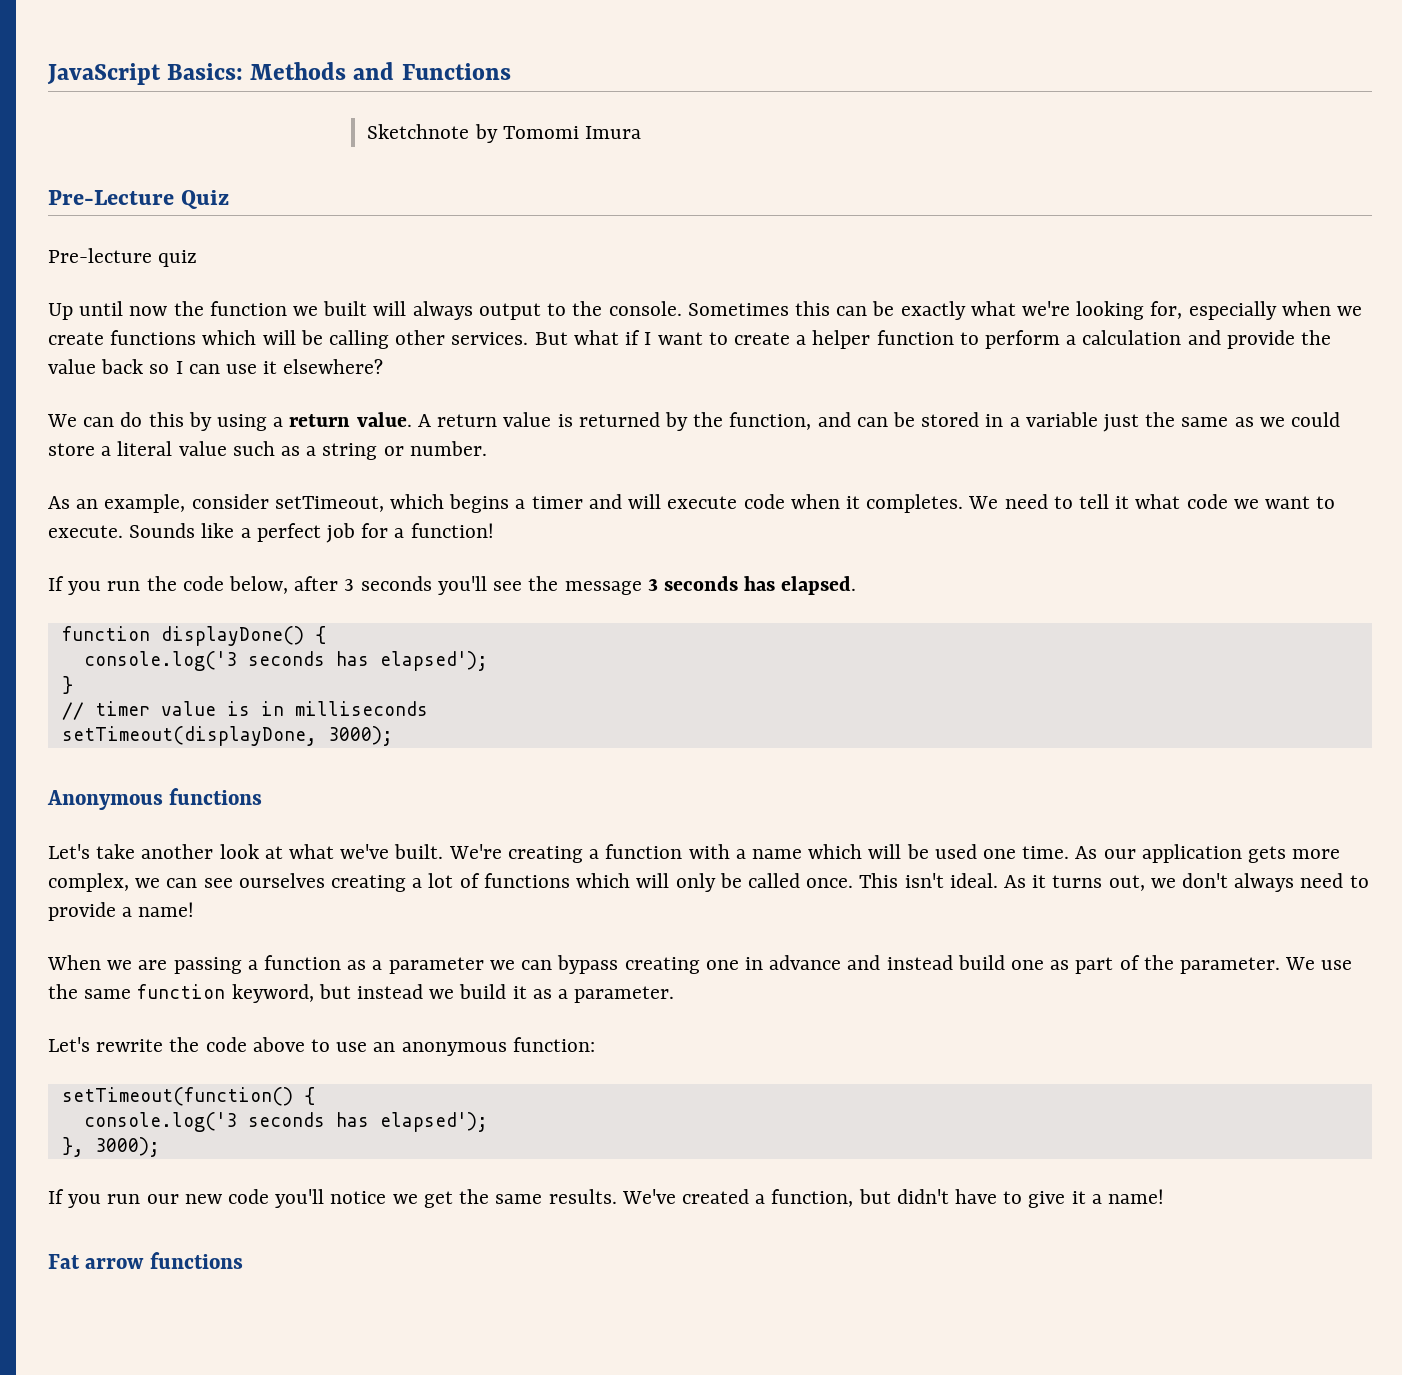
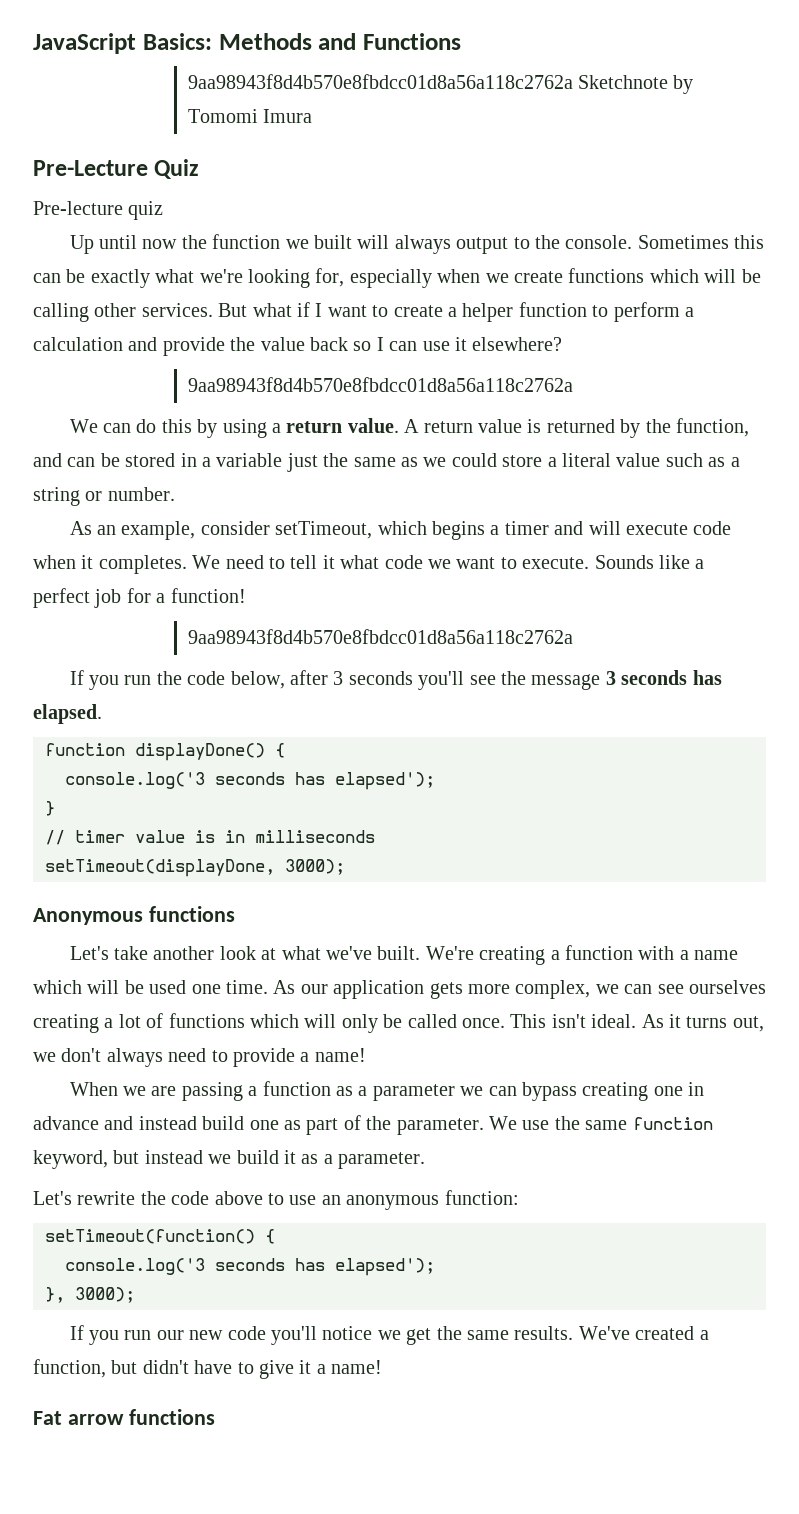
- Sketchnote by Tomomi Imura
+ 9aa98943f8d4b570e8fbdcc01d8a56a118c2762a Sketchnote by Tomomi Imura
  But what if I want to create a helper function to perform a calculation and provide the value back so I can use it elsewhere?
+ 9aa98943f8d4b570e8fbdcc01d8a56a118c2762a
  Sounds like a perfect job for a function!
+ 9aa98943f8d4b570e8fbdcc01d8a56a118c2762a

